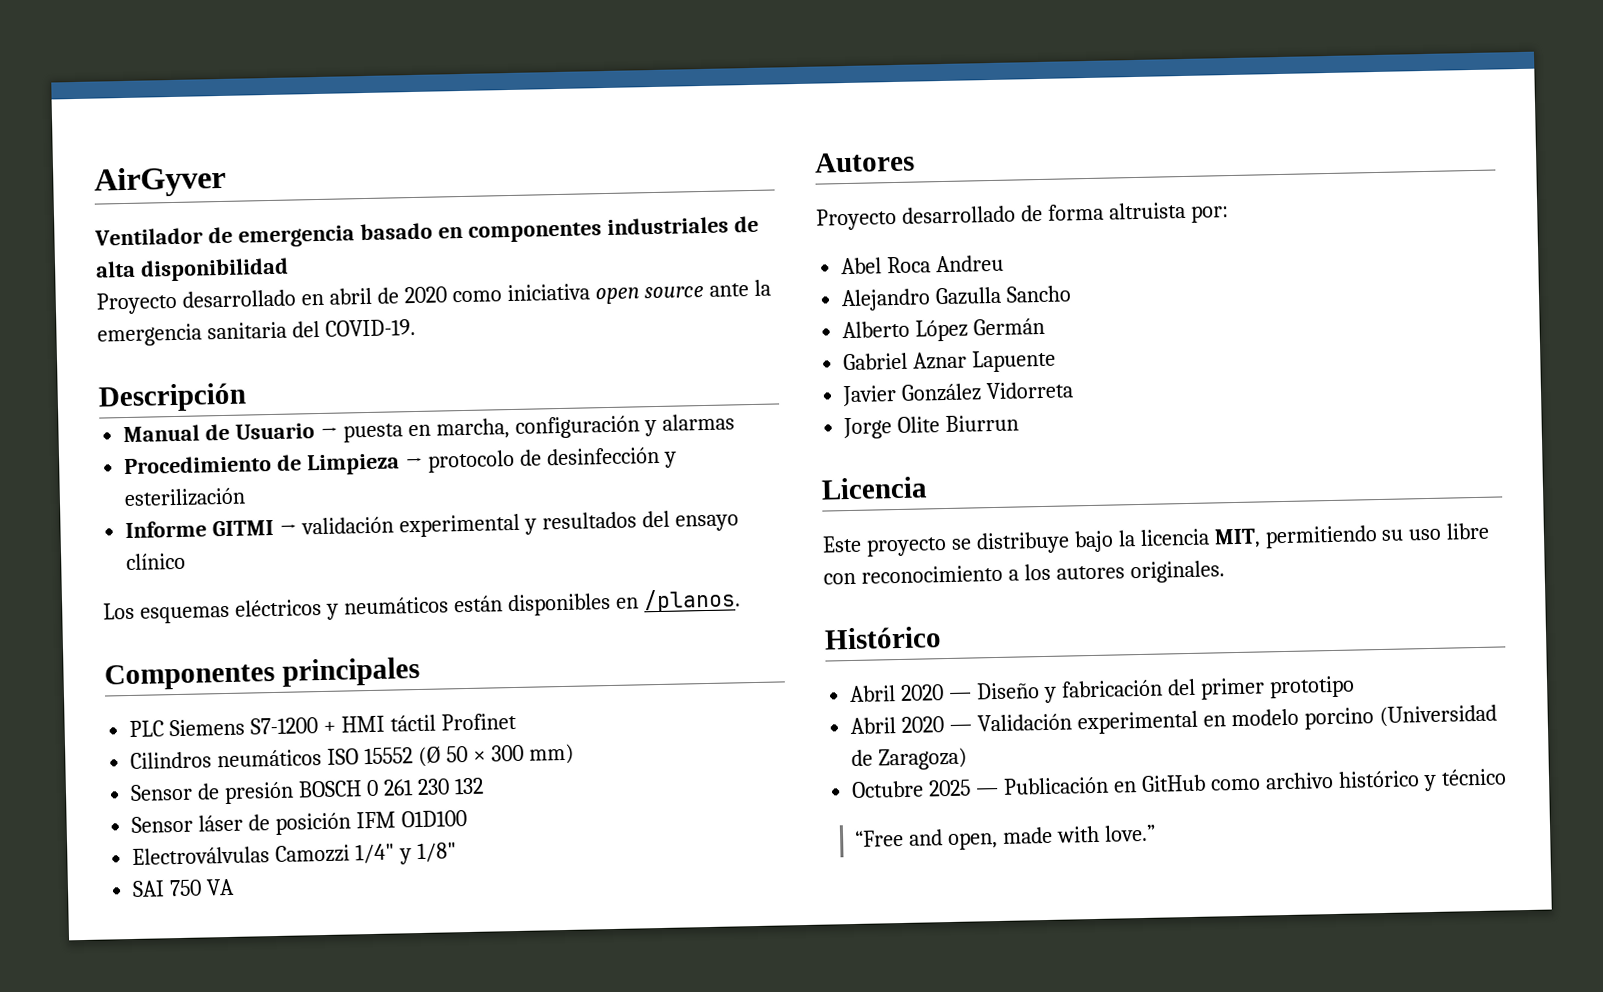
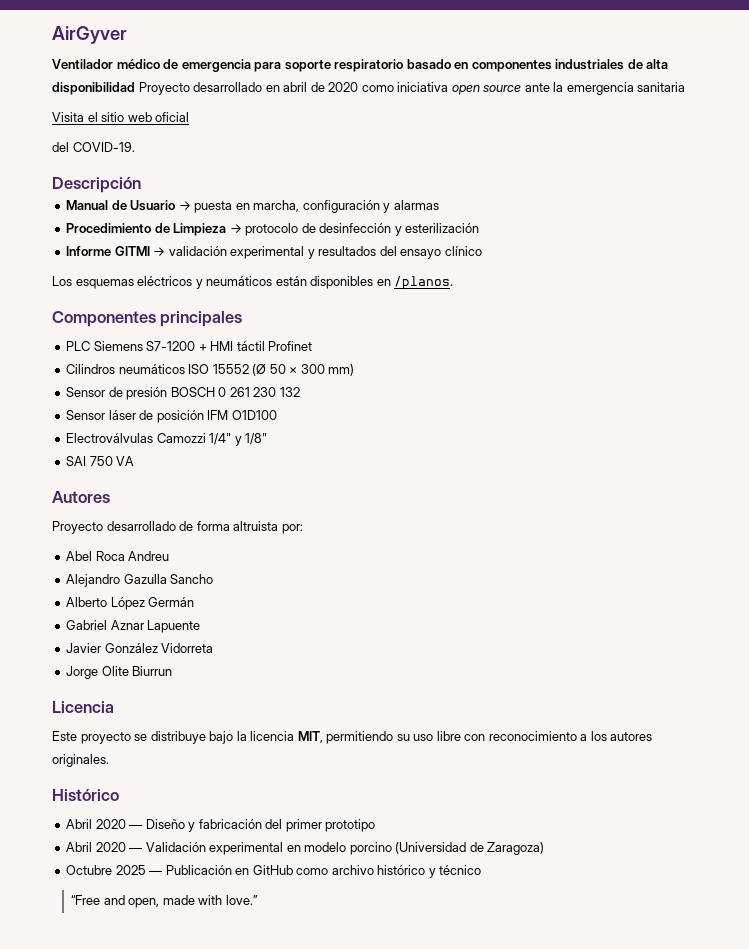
- Ventilador de emergencia basado en componentes industriales de alta disponibilidad
- Proyecto desarrollado en abril de 2020 como iniciativa open source ante la emergencia sanitaria del COVID-19.
+ Ventilador médico de emergencia para soporte respiratorio basado en componentes industriales de alta disponibilidad Proyecto desarrollado en abril de 2020 como iniciativa open source ante la emergencia sanitaria
+ Visita el sitio web oficial
+ del COVID-19.

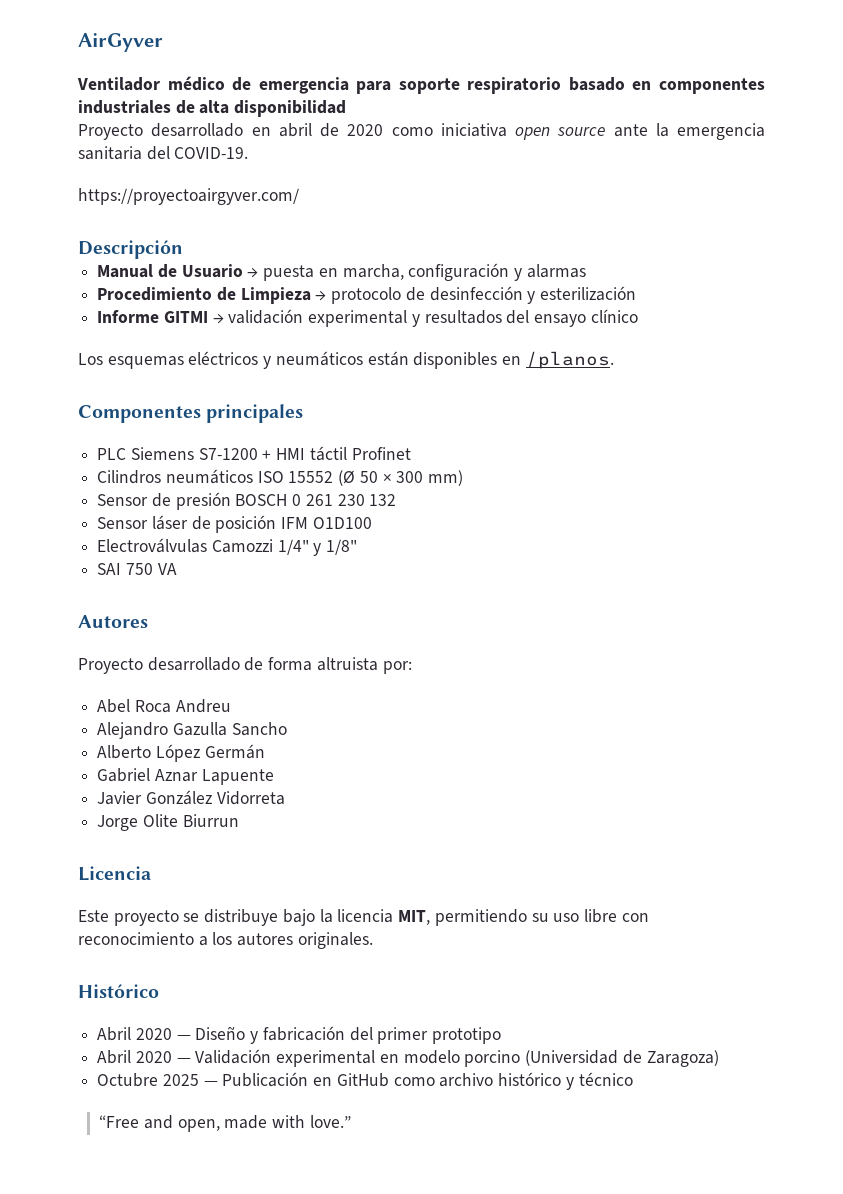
- Ventilador médico de emergencia para soporte respiratorio basado en componentes industriales de alta disponibilidad Proyecto desarrollado en abril de 2020 como iniciativa open source ante la emergencia sanitaria
- Visita el sitio web oficial
- del COVID-19.
+ Ventilador médico de emergencia para soporte respiratorio basado en componentes industriales de alta disponibilidad
+ Proyecto desarrollado en abril de 2020 como iniciativa open source ante la emergencia sanitaria del COVID-19.
+ https://proyectoairgyver.com/

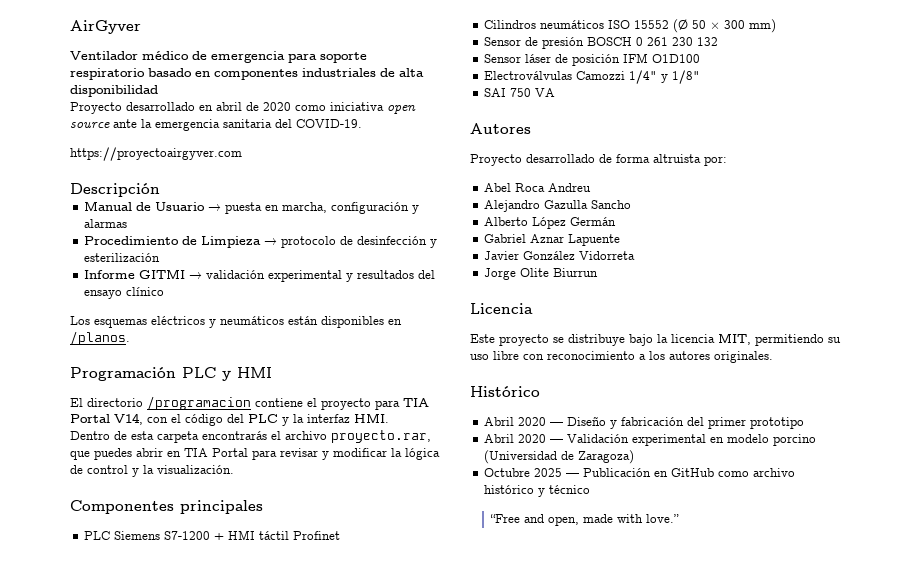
- https://proyectoairgyver.com/
+ https://proyectoairgyver.com
+ Programación PLC y HMI
+ El directorio /programacion contiene el proyecto para TIA Portal V14, con el código del PLC y la interfaz HMI.
+ Dentro de esta carpeta encontrarás el archivo proyecto.rar, que puedes abrir en TIA Portal para revisar y modificar la lógica de control y la visualización.

